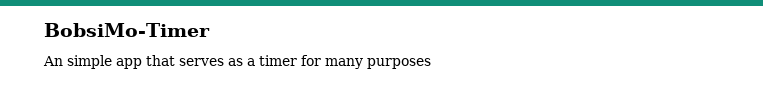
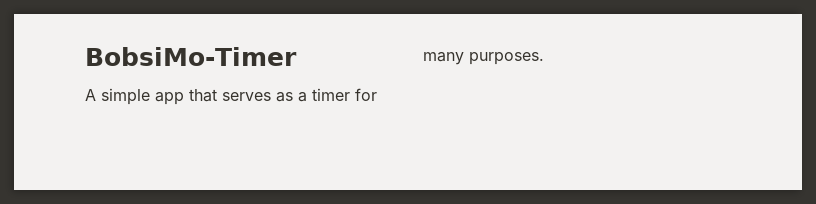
- An simple app that serves as a timer for many purposes
+ A simple app that serves as a timer for many purposes.

